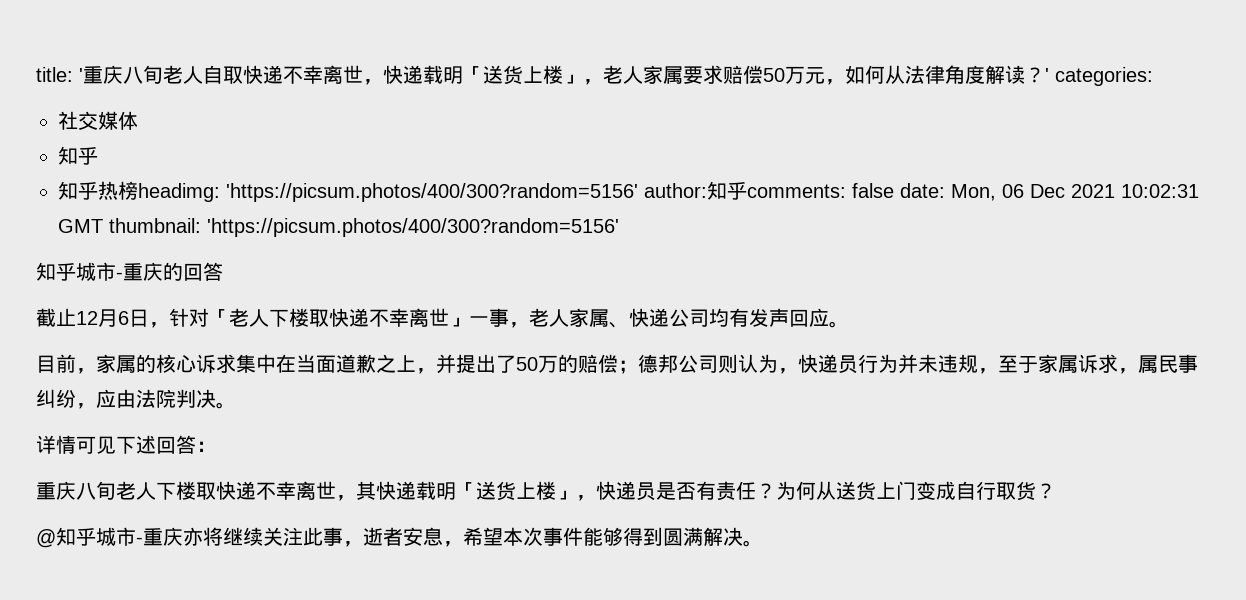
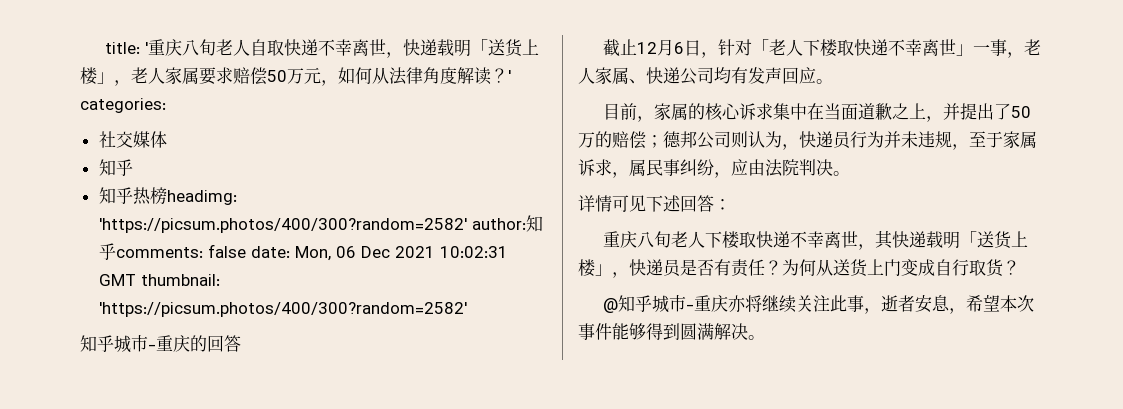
- 知乎热榜headimg: 'https://picsum.photos/400/300?random=5156' author:知乎comments: false date: Mon, 06 Dec 2021 10:02:31 GMT thumbnail: 'https://picsum.photos/400/300?random=5156'
+ 知乎热榜headimg: 'https://picsum.photos/400/300?random=2582' author:知乎comments: false date: Mon, 06 Dec 2021 10:02:31 GMT thumbnail: 'https://picsum.photos/400/300?random=2582'

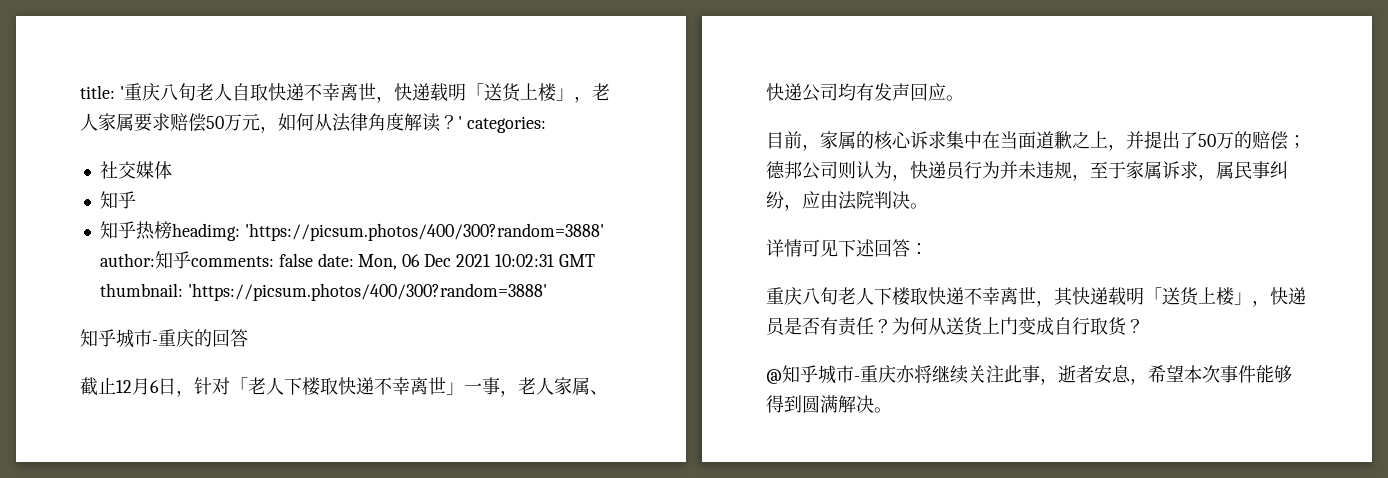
- 知乎热榜headimg: 'https://picsum.photos/400/300?random=2582' author:知乎comments: false date: Mon, 06 Dec 2021 10:02:31 GMT thumbnail: 'https://picsum.photos/400/300?random=2582'
+ 知乎热榜headimg: 'https://picsum.photos/400/300?random=3888' author:知乎comments: false date: Mon, 06 Dec 2021 10:02:31 GMT thumbnail: 'https://picsum.photos/400/300?random=3888'

